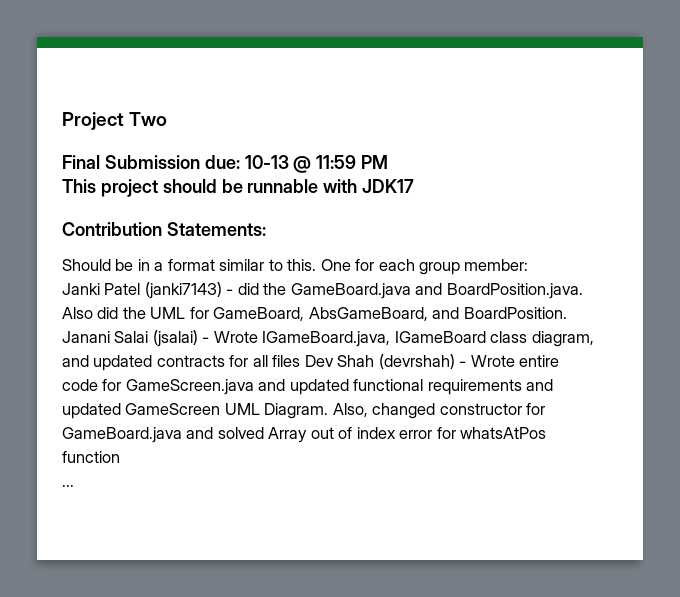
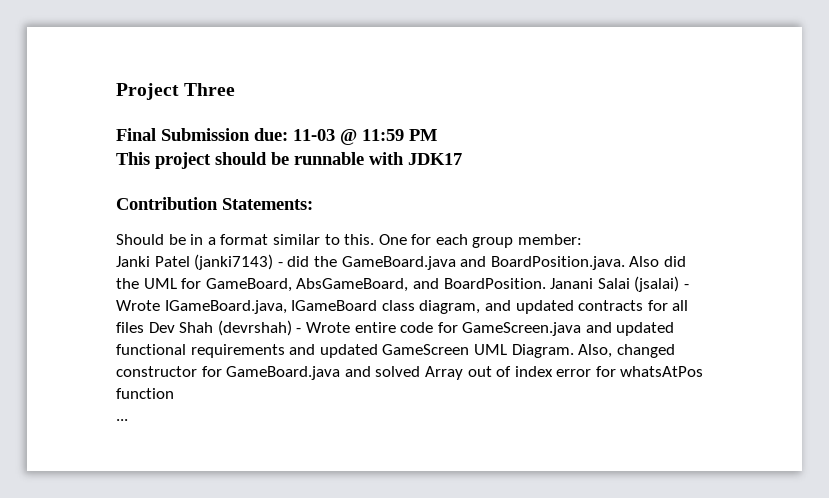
- Project Two
+ Project Three
- Final Submission due: 10-13 @ 11:59 PM
+ Final Submission due: 11-03 @ 11:59 PM

